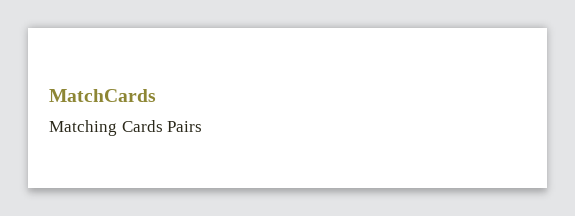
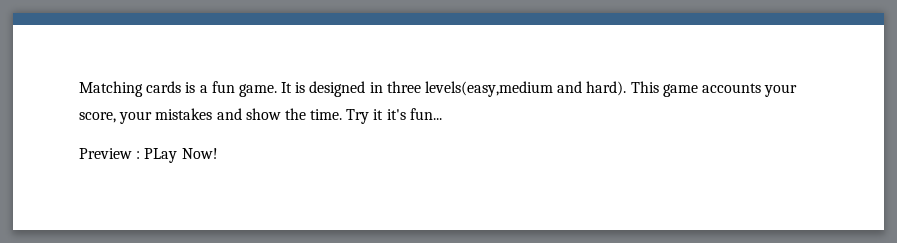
- MatchCards
- Matching Cards Pairs
+ Matching cards is a fun game. It is designed in three levels(easy,medium and hard). This game accounts your score, your mistakes and show the time. Try it it's fun...
+ Preview : PLay Now!

